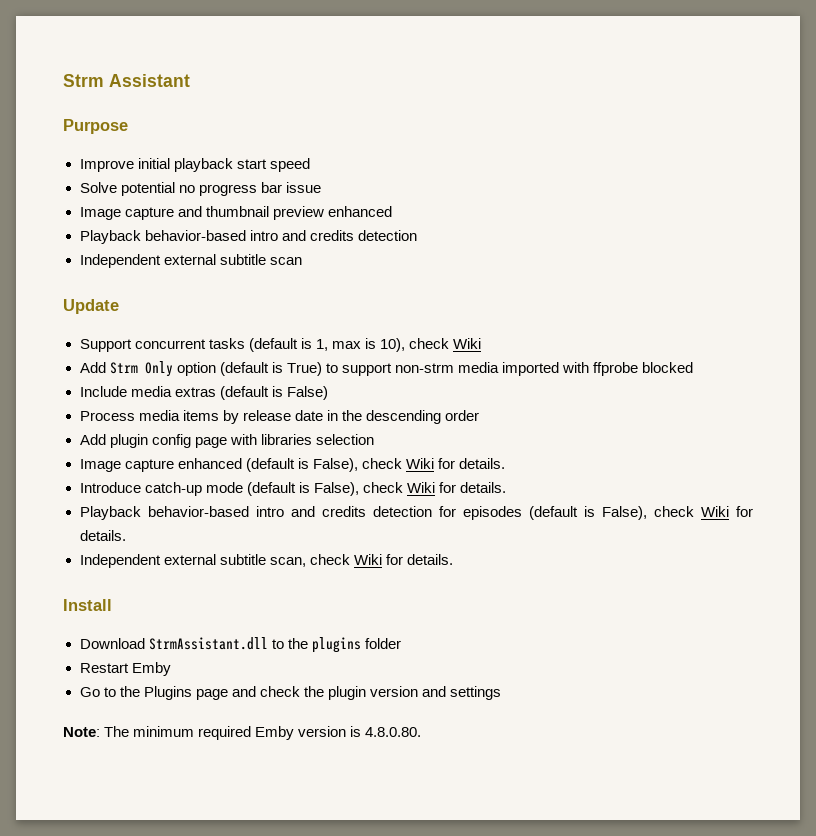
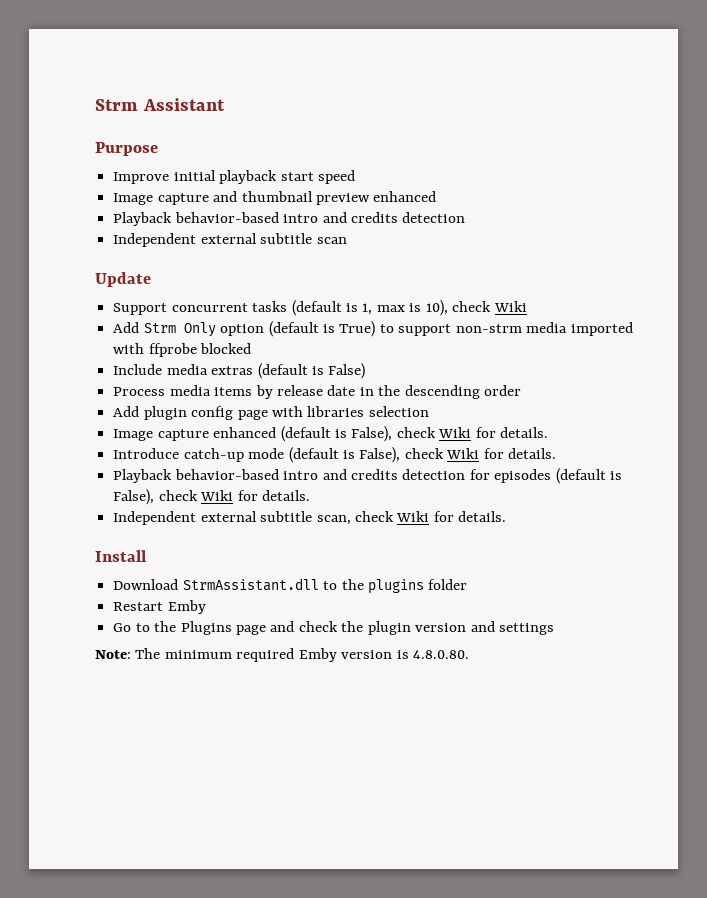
- Solve potential no progress bar issue

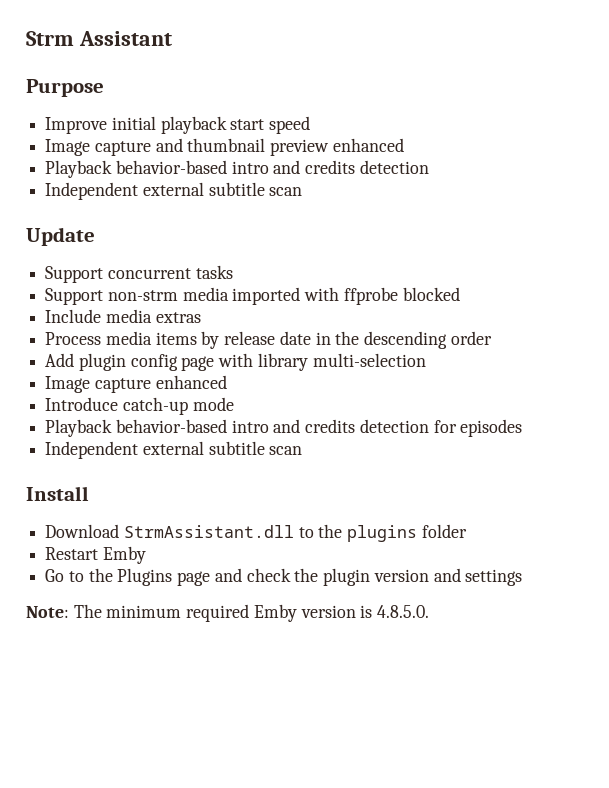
- Support concurrent tasks (default is 1, max is 10), check Wiki
- Add Strm Only option (default is True) to support non-strm media imported with ffprobe blocked
+ Support concurrent tasks
+ Support non-strm media imported with ffprobe blocked
- Include media extras (default is False)
+ Include media extras
- Add plugin config page with libraries selection
+ Add plugin config page with library multi-selection
- Image capture enhanced (default is False), check Wiki for details.
- Introduce catch-up mode (default is False), check Wiki for details.
+ Image capture enhanced
+ Introduce catch-up mode
- Playback behavior-based intro and credits detection for episodes (default is False), check Wiki for details.
- Independent external subtitle scan, check Wiki for details.
+ Playback behavior-based intro and credits detection for episodes
+ Independent external subtitle scan
- Note: The minimum required Emby version is 4.8.0.80.
+ Note: The minimum required Emby version is 4.8.5.0.

